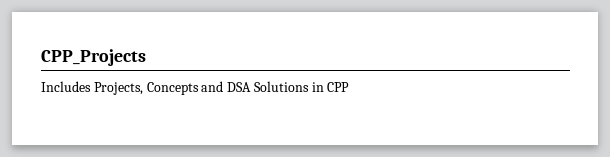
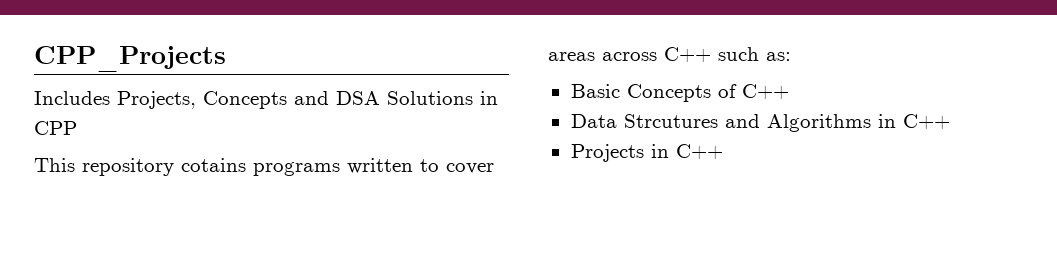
+ This repository cotains programs written to cover areas across C++ such as:
+ Basic Concepts of C++
+ Data Strcutures and Algorithms in C++
+ Projects in C++

